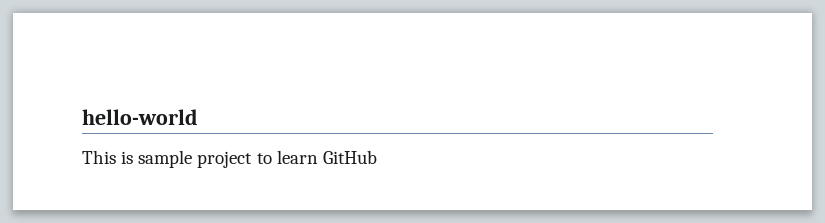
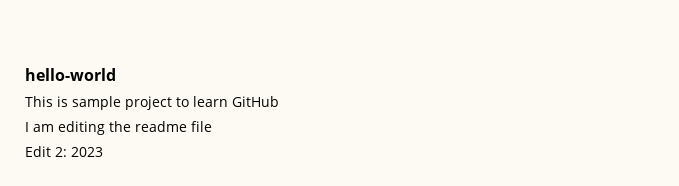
+ I am editing the readme file
+ Edit 2: 2023

